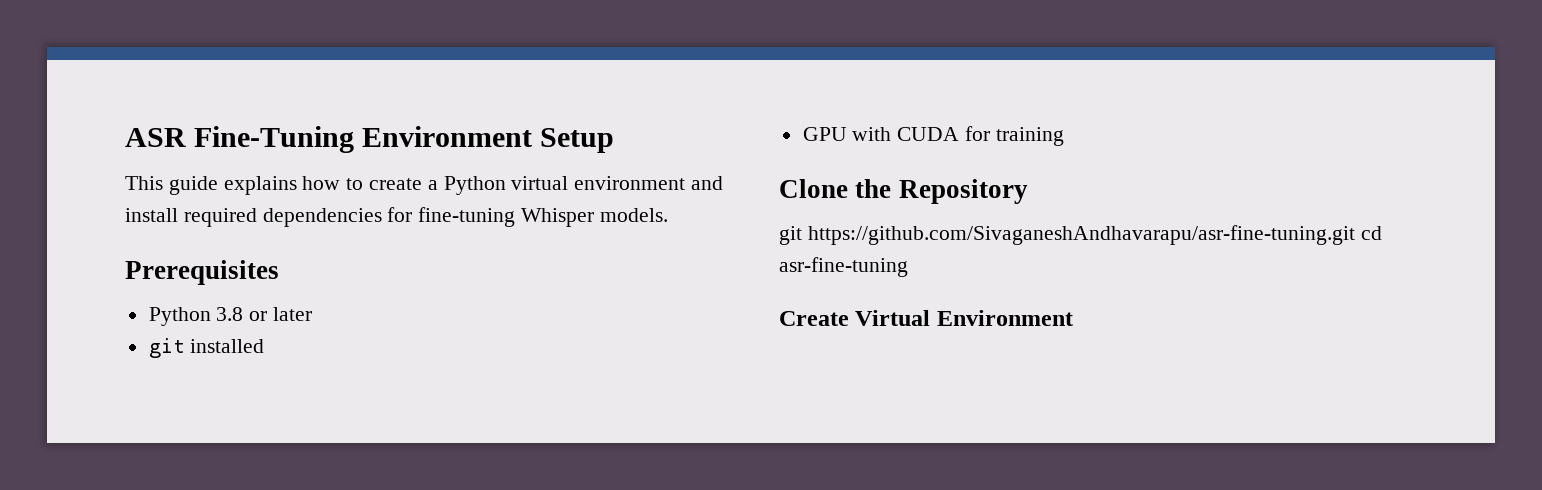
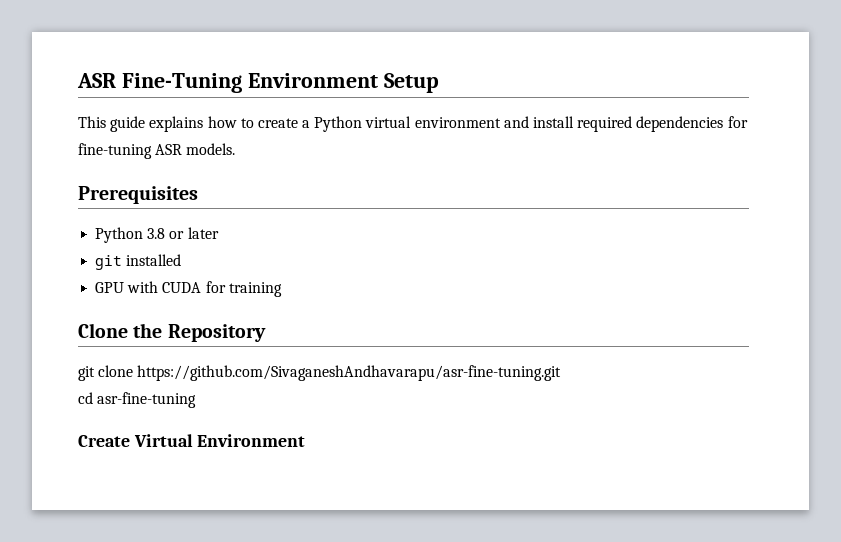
- This guide explains how to create a Python virtual environment and install required dependencies for fine-tuning Whisper models.
+ This guide explains how to create a Python virtual environment and install required dependencies for fine-tuning ASR models.
- git https://github.com/SivaganeshAndhavarapu/asr-fine-tuning.git cd asr-fine-tuning
+ git clone https://github.com/SivaganeshAndhavarapu/asr-fine-tuning.git
+ cd asr-fine-tuning

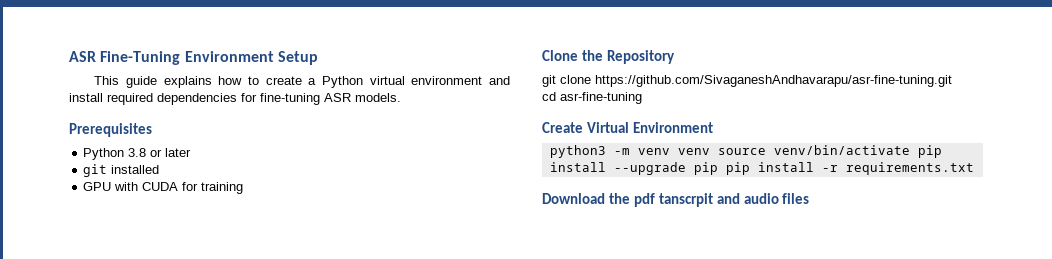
+ python3 -m venv venv source venv/bin/activate pip install --upgrade pip pip install -r requirements.txt
+ Download the pdf tanscrpit and audio files

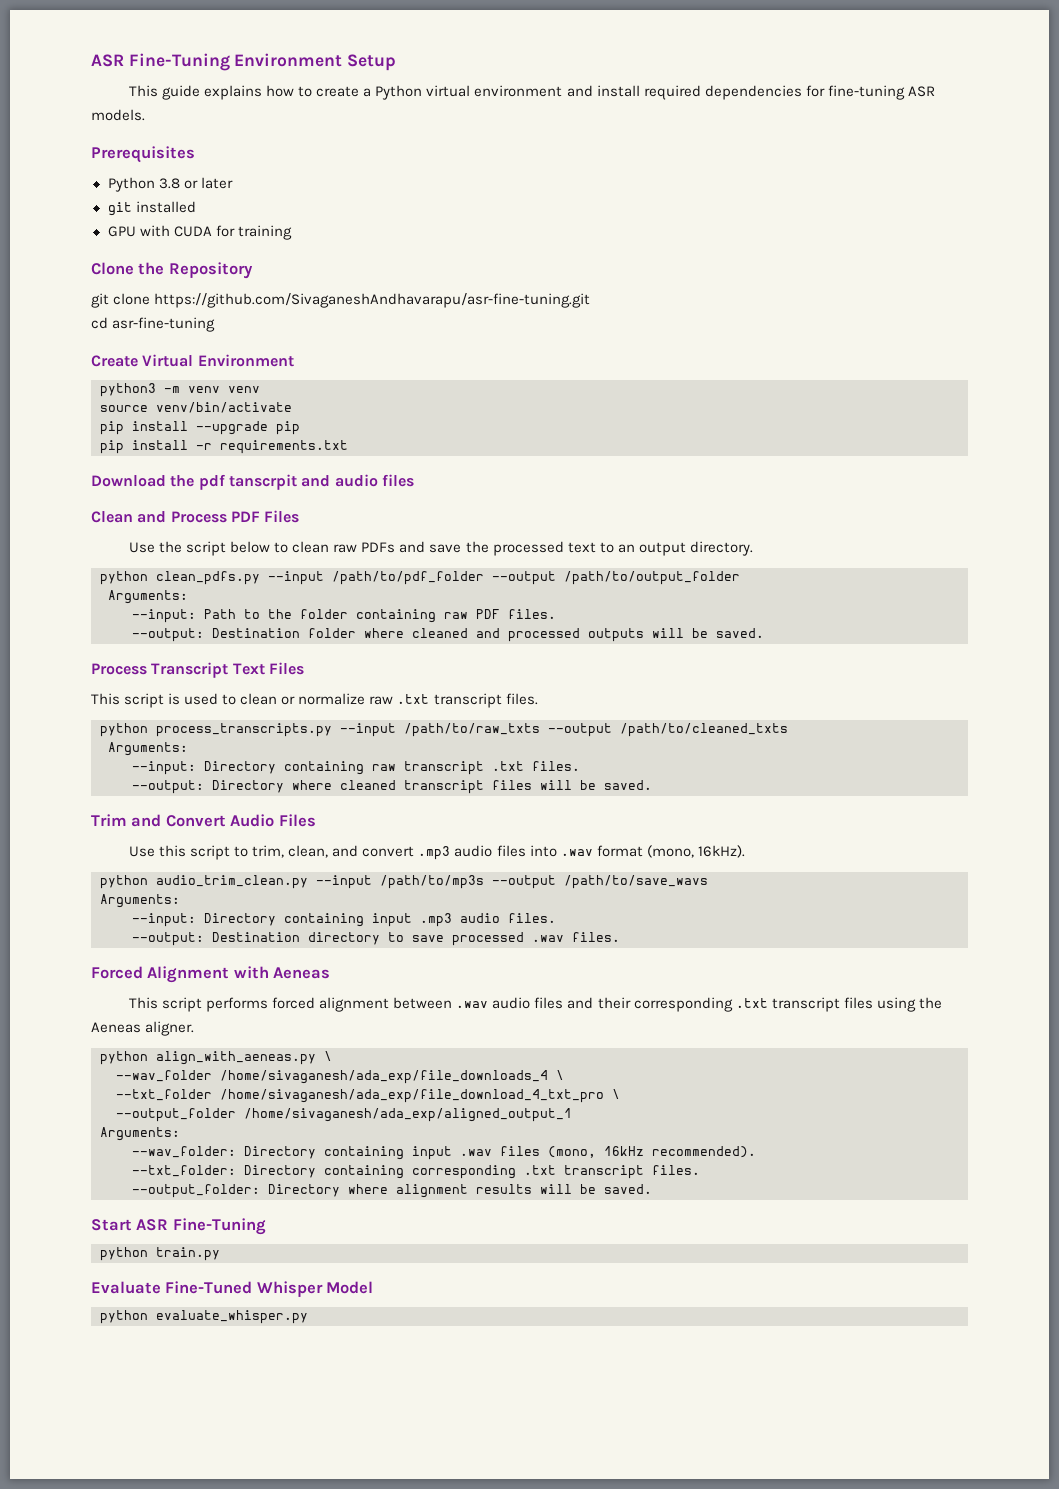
- python3 -m venv venv source venv/bin/activate pip install --upgrade pip pip install -r requirements.txt
+ python3 -m venv venv
+ source venv/bin/activate
+ pip install --upgrade pip
+ pip install -r requirements.txt
+ Clean and Process PDF Files
+ Use the script below to clean raw PDFs and save the processed text to an output directory.
+ python clean_pdfs.py --input /path/to/pdf_folder --output /path/to/output_folder
+ Arguments:
+ --input: Path to the folder containing raw PDF files.
+ --output: Destination folder where cleaned and processed outputs will be saved.
+ Process Transcript Text Files
+ This script is used to clean or normalize raw .txt transcript files.
+ python process_transcripts.py --input /path/to/raw_txts --output /path/to/cleaned_txts
+ Arguments:
+ --input: Directory containing raw transcript .txt files.
+ --output: Directory where cleaned transcript files will be saved.
+ Trim and Convert Audio Files
+ Use this script to trim, clean, and convert .mp3 audio files into .wav format (mono, 16kHz).
+ python audio_trim_clean.py --input /path/to/mp3s --output /path/to/save_wavs
+ Arguments:
+ --input: Directory containing input .mp3 audio files.
+ --output: Destination directory to save processed .wav files.
+ Forced Alignment with Aeneas
+ This script performs forced alignment between .wav audio files and their corresponding .txt transcript files using the Aeneas aligner.
+ python align_with_aeneas.py \
+ --wav_folder /home/sivaganesh/ada_exp/file_downloads_4 \
+ --txt_folder /home/sivaganesh/ada_exp/file_download_4_txt_pro \
+ --output_folder /home/sivaganesh/ada_exp/aligned_output_1
+ Arguments:
+ --wav_folder: Directory containing input .wav files (mono, 16kHz recommended).
+ --txt_folder: Directory containing corresponding .txt transcript files.
+ --output_folder: Directory where alignment results will be saved.
+ Start ASR Fine-Tuning
+ python train.py
+ Evaluate Fine-Tuned Whisper Model
+ python evaluate_whisper.py

